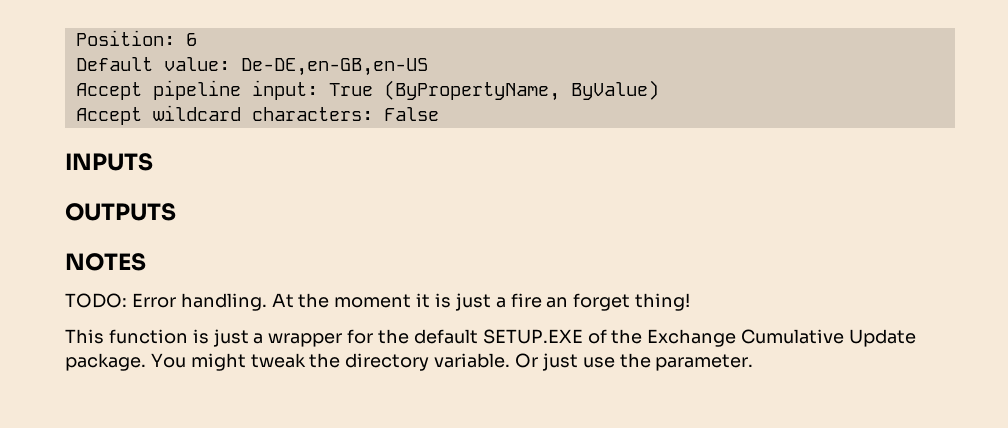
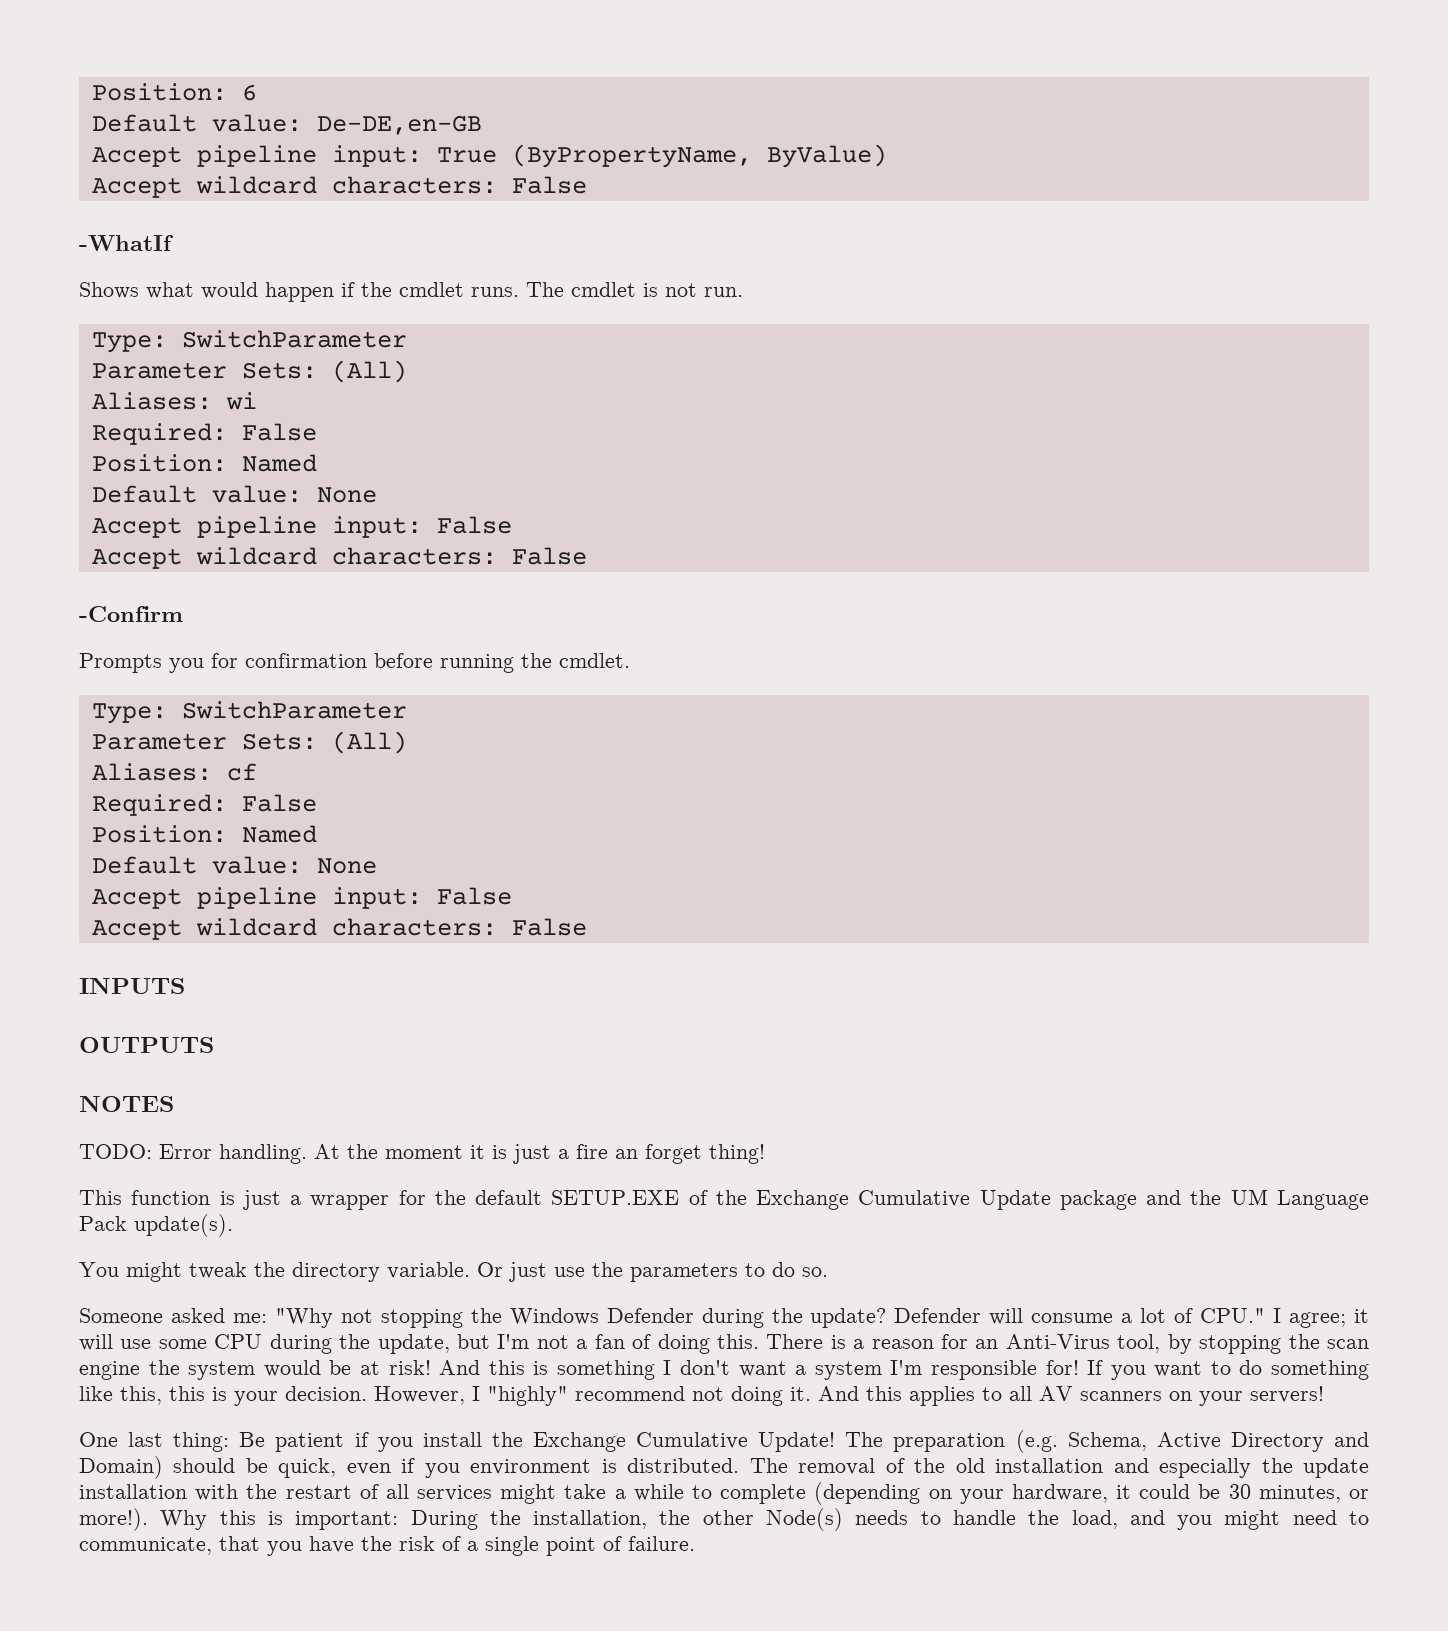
- Default value: De-DE,en-GB,en-US
+ Default value: De-DE,en-GB
+ -WhatIf
+ Shows what would happen if the cmdlet runs. The cmdlet is not run.
+ Type: SwitchParameter
+ Parameter Sets: (All)
+ Aliases: wi
+ Required: False
+ Position: Named
+ Default value: None
+ Accept pipeline input: False
+ Accept wildcard characters: False
+ -Confirm
+ Prompts you for confirmation before running the cmdlet.
+ Type: SwitchParameter
+ Parameter Sets: (All)
+ Aliases: cf
+ Required: False
+ Position: Named
+ Default value: None
+ Accept pipeline input: False
+ Accept wildcard characters: False
- This function is just a wrapper for the default SETUP.EXE of the Exchange Cumulative Update package. You might tweak the directory variable.
+ This function is just a wrapper for the default SETUP.EXE of the Exchange Cumulative Update package and the UM Language Pack update(s).
+ You might tweak the directory variable.
- Or just use the parameter.
+ Or just use the parameters to do so.
+ Someone asked me: "Why not stopping the Windows Defender during the update? Defender will consume a lot of CPU." I agree; it will use some CPU during the update, but I'm not a fan of doing this. There is a reason for an Anti-Virus tool, by stopping the scan engine the system would be at risk! And this is something I don't want a system I'm responsible for! If you want to do something like this, this is your decision. However, I "highly" recommend not doing it. And this applies to all AV scanners on your servers!
+ One last thing: Be patient if you install the Exchange Cumulative Update! The preparation (e.g. Schema, Active Directory and Domain) should be quick, even if you environment is distributed. The removal of the old installation and especially the update installation with the restart of all services might take a while to complete (depending on your hardware, it could be 30 minutes, or more!). Why this is important: During the installation, the other Node(s) needs to handle the load, and you might need to communicate, that you have the risk of a single point of failure.

